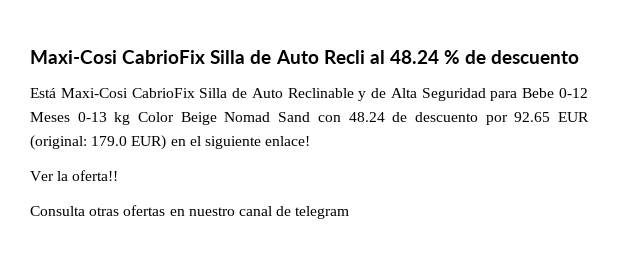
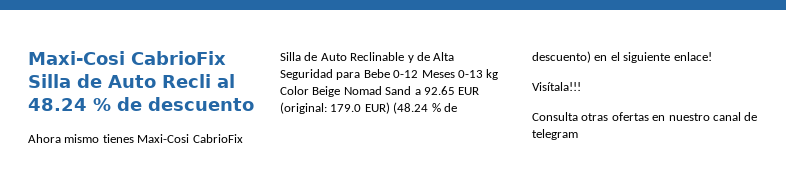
- Está Maxi-Cosi CabrioFix Silla de Auto Reclinable y de Alta Seguridad para Bebe 0-12 Meses 0-13 kg Color Beige Nomad Sand con 48.24 de descuento por 92.65 EUR (original: 179.0 EUR) en el siguiente enlace!
+ Ahora mismo tienes Maxi-Cosi CabrioFix Silla de Auto Reclinable y de Alta Seguridad para Bebe 0-12 Meses 0-13 kg Color Beige Nomad Sand a 92.65 EUR (original: 179.0 EUR) (48.24 % de descuento) en el siguiente enlace!
- Ver la oferta!!
+ Visítala!!!

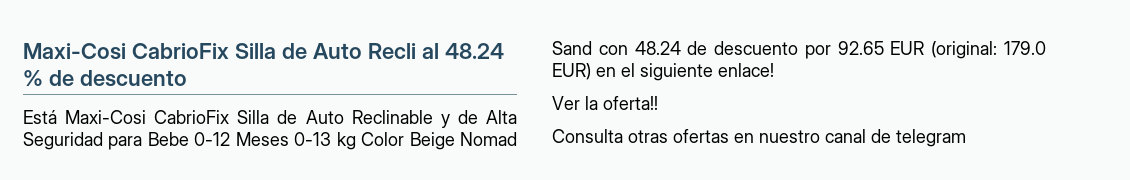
- Ahora mismo tienes Maxi-Cosi CabrioFix Silla de Auto Reclinable y de Alta Seguridad para Bebe 0-12 Meses 0-13 kg Color Beige Nomad Sand a 92.65 EUR (original: 179.0 EUR) (48.24 % de descuento) en el siguiente enlace!
+ Está Maxi-Cosi CabrioFix Silla de Auto Reclinable y de Alta Seguridad para Bebe 0-12 Meses 0-13 kg Color Beige Nomad Sand con 48.24 de descuento por 92.65 EUR (original: 179.0 EUR) en el siguiente enlace!
- Visítala!!!
+ Ver la oferta!!

